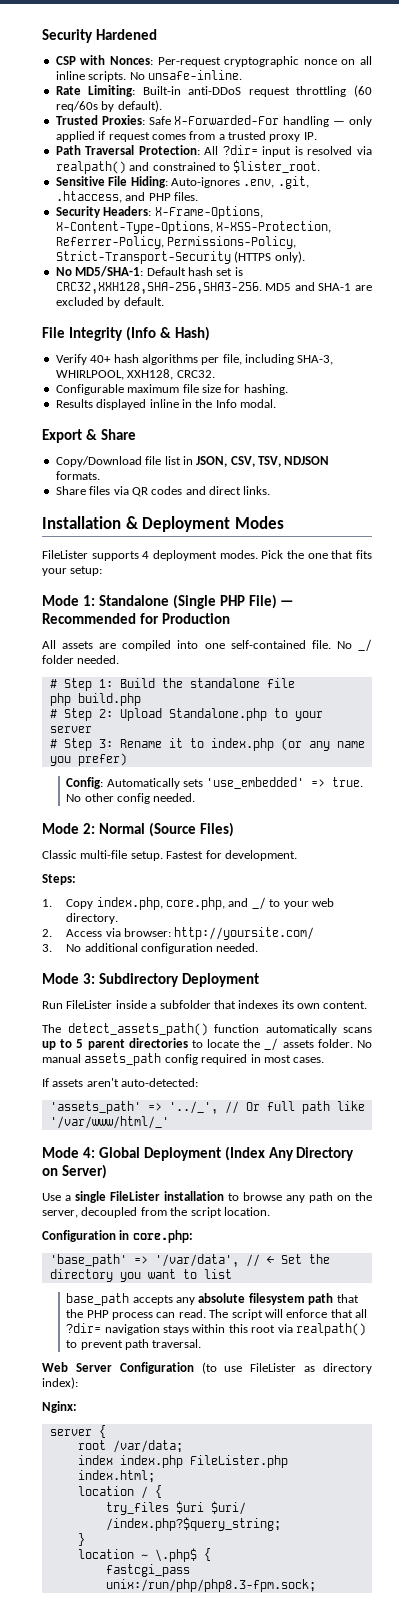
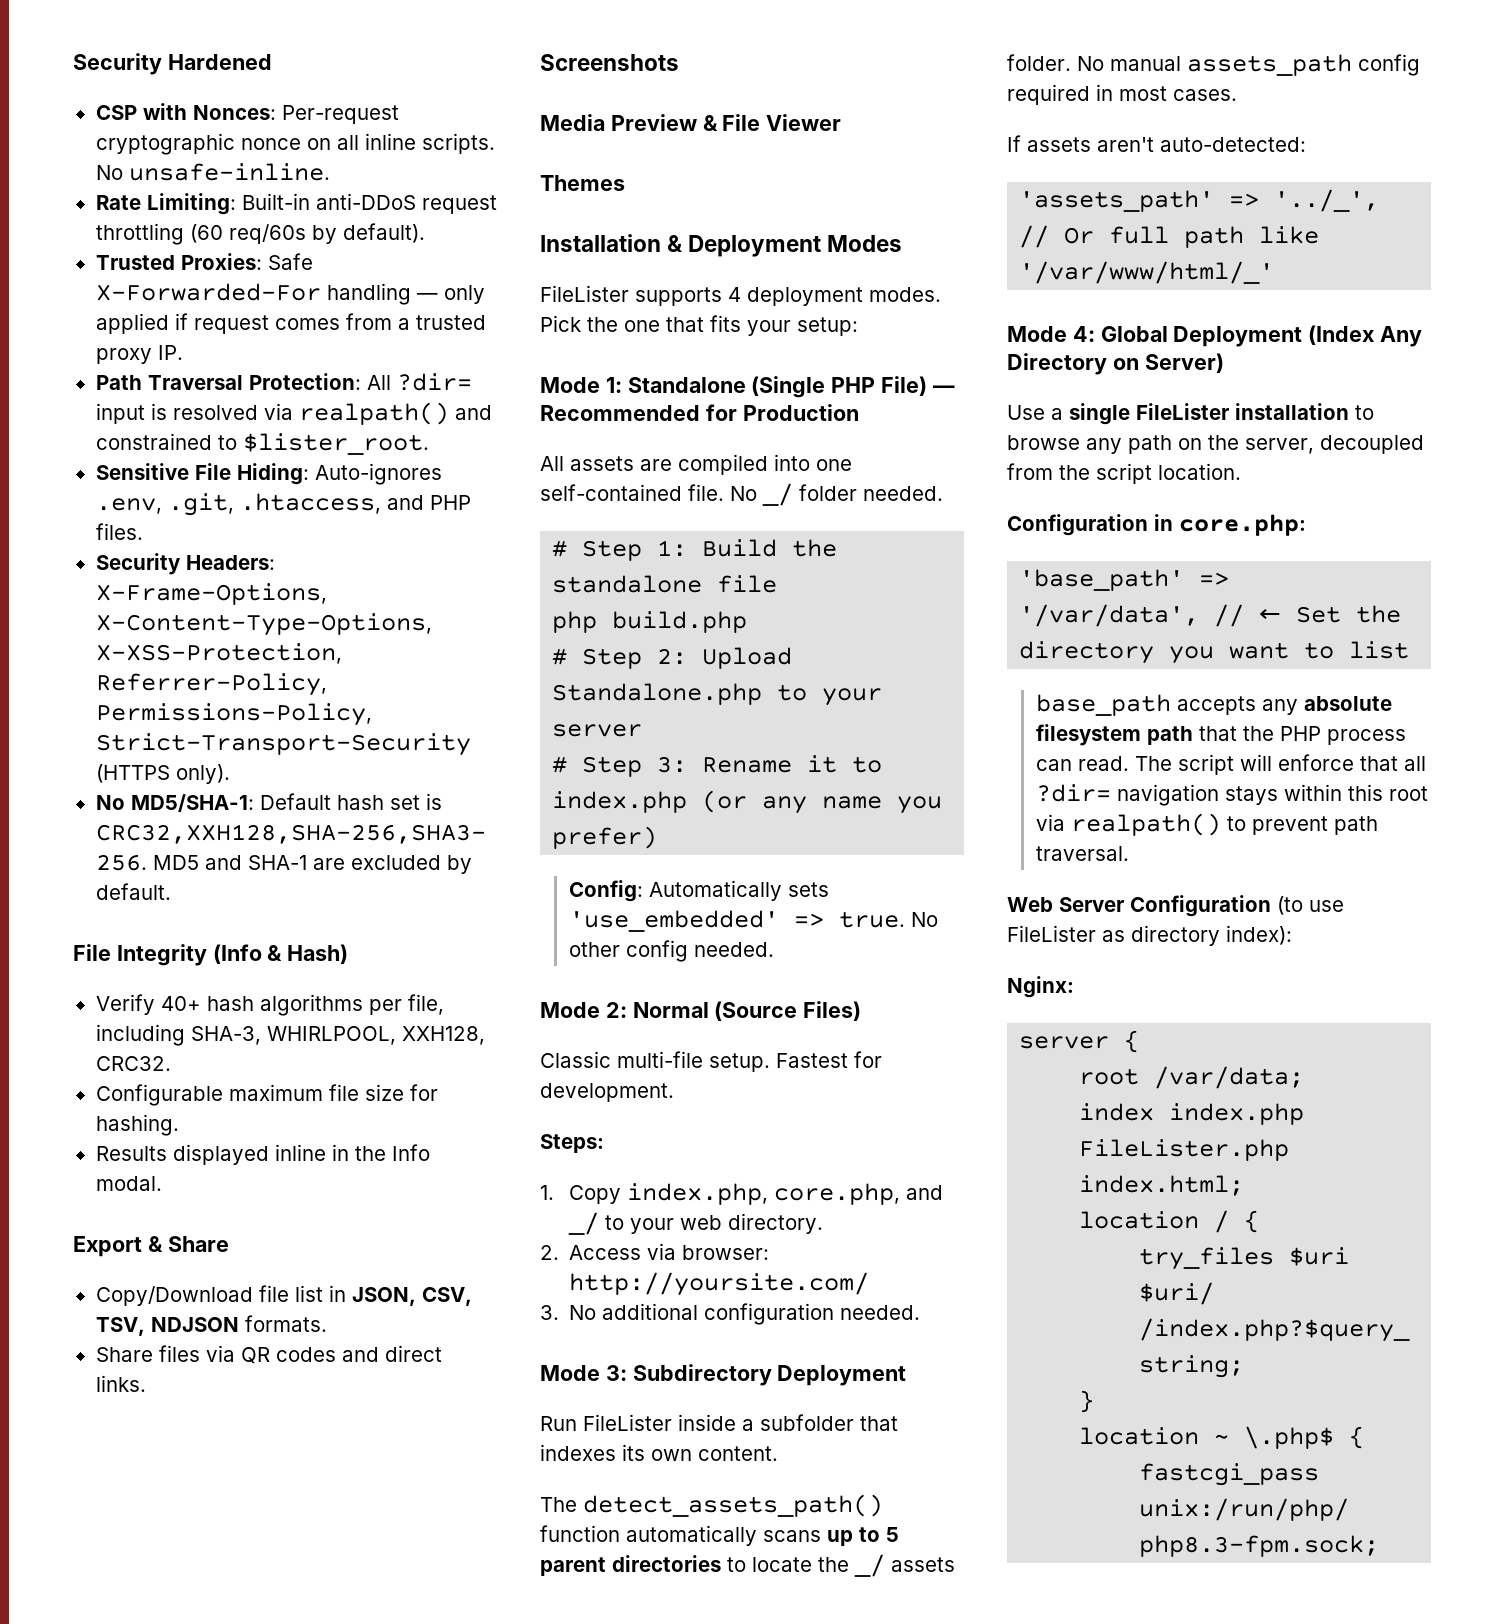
+ Screenshots
+ Media Preview & File Viewer
+ Themes

